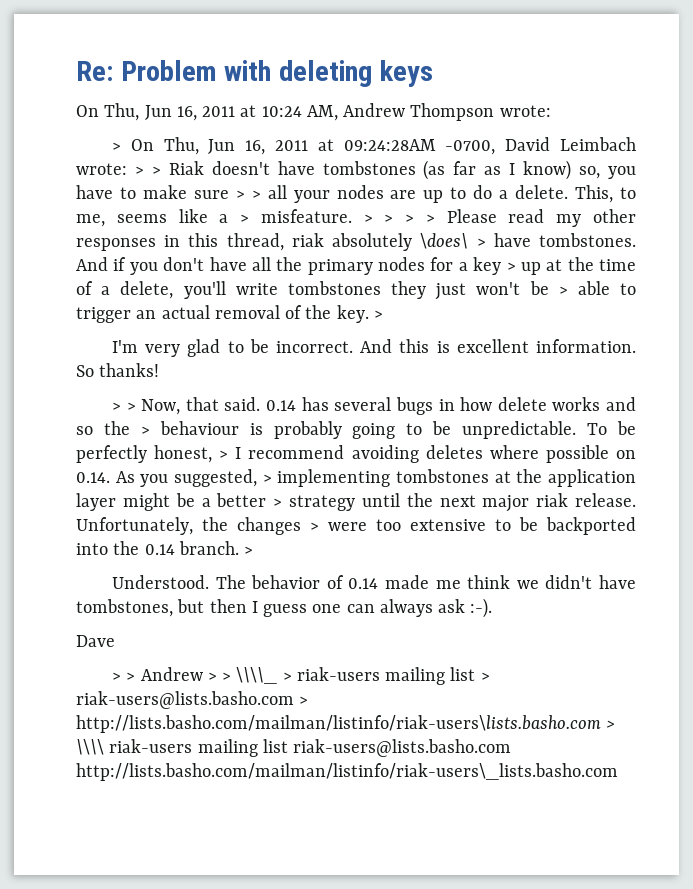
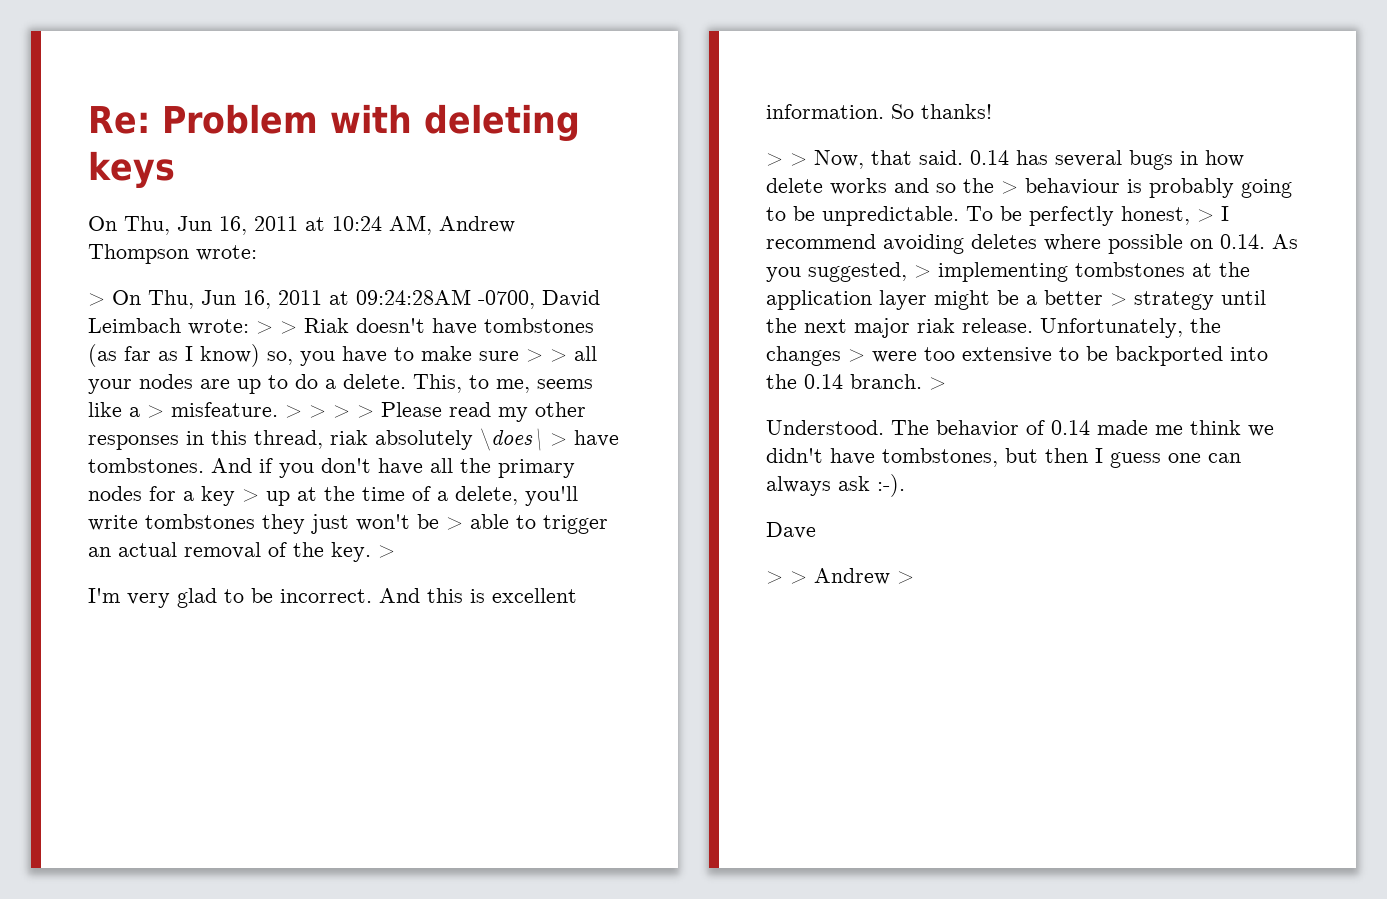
- > > Andrew > > \\\\_ > riak-users mailing list > riak-users@lists.basho.com > http://lists.basho.com/mailman/listinfo/riak-users\lists.basho.com > \\\\ riak-users mailing list riak-users@lists.basho.com http://lists.basho.com/mailman/listinfo/riak-users\_lists.basho.com
+ > > Andrew >

